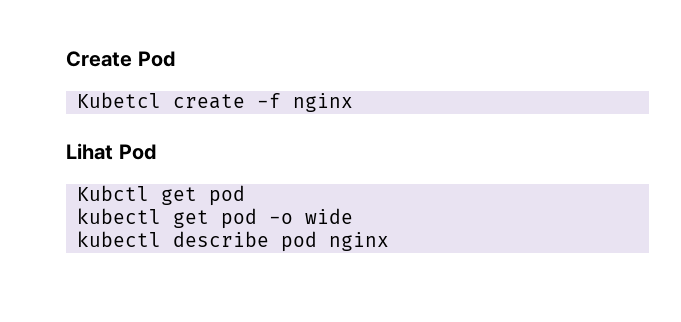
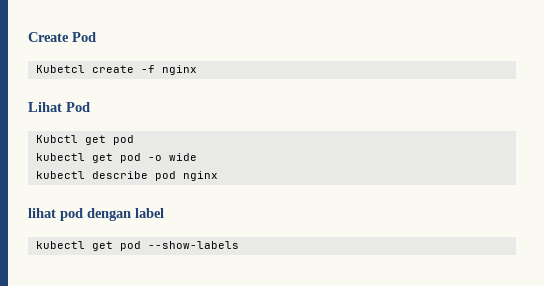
+ lihat pod dengan label
+ kubectl get pod --show-labels

